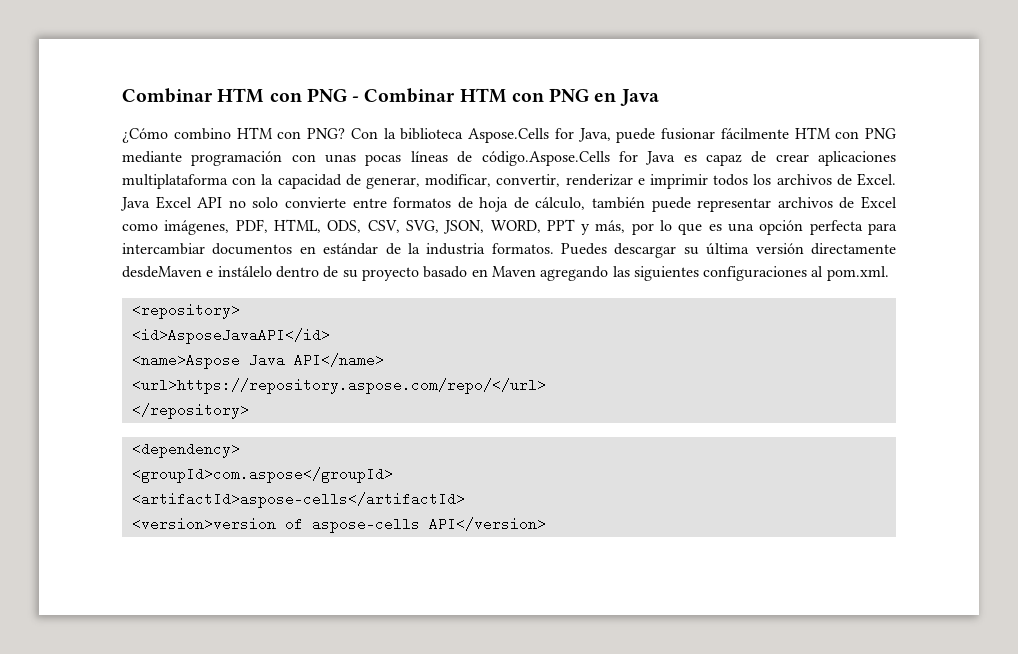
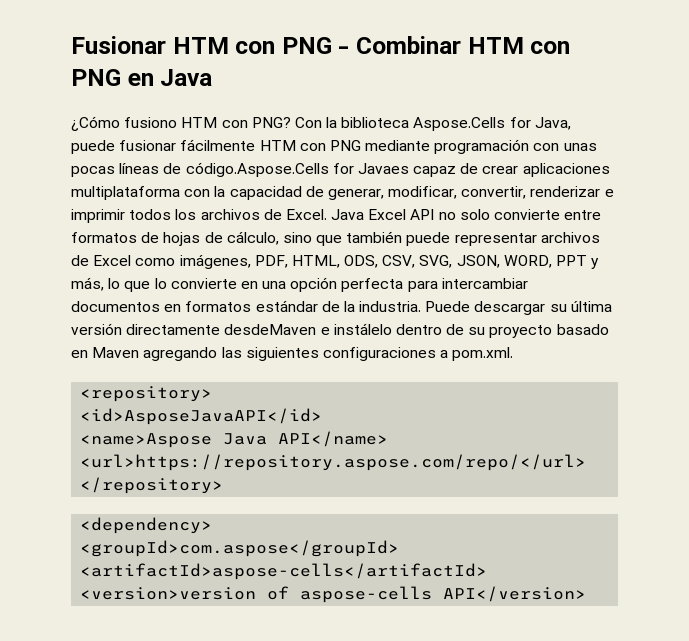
- Combinar HTM con PNG - Combinar HTM con PNG en Java
+ Fusionar HTM con PNG - Combinar HTM con PNG en Java
- ¿Cómo combino HTM con PNG?
+ ¿Cómo fusiono HTM con PNG?
- Con la biblioteca Aspose.Cells for Java, puede fusionar fácilmente HTM con PNG mediante programación con unas pocas líneas de código.Aspose.Cells for Java es capaz de crear aplicaciones multiplataforma con la capacidad de generar, modificar, convertir, renderizar e imprimir todos los archivos de Excel.
+ Con la biblioteca Aspose.Cells for Java, puede fusionar fácilmente HTM con PNG mediante programación con unas pocas líneas de código.Aspose.Cells for Javaes capaz de crear aplicaciones multiplataforma con la capacidad de generar, modificar, convertir, renderizar e imprimir todos los archivos de Excel.
- Java Excel API no solo convierte entre formatos de hoja de cálculo, también puede representar archivos de Excel como imágenes, PDF, HTML, ODS, CSV, SVG, JSON, WORD, PPT y más, por lo que es una opción perfecta para intercambiar documentos en estándar de la industria formatos. Puedes descargar su última versión directamente desdeMaven e instálelo dentro de su proyecto basado en Maven agregando las siguientes configuraciones al pom.xml.
+ Java Excel API no solo convierte entre formatos de hojas de cálculo, sino que también puede representar archivos de Excel como imágenes, PDF, HTML, ODS, CSV, SVG, JSON, WORD, PPT y más, lo que lo convierte en una opción perfecta para intercambiar documentos en formatos estándar de la industria. Puede descargar su última versión directamente desdeMaven e instálelo dentro de su proyecto basado en Maven agregando las siguientes configuraciones a pom.xml.

